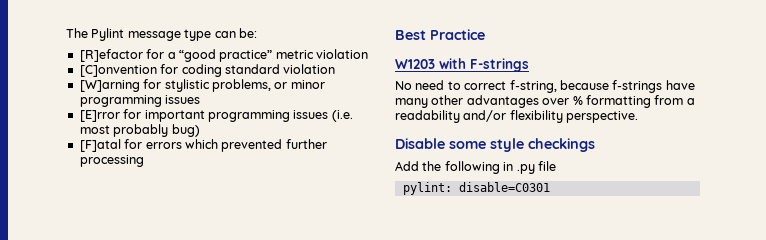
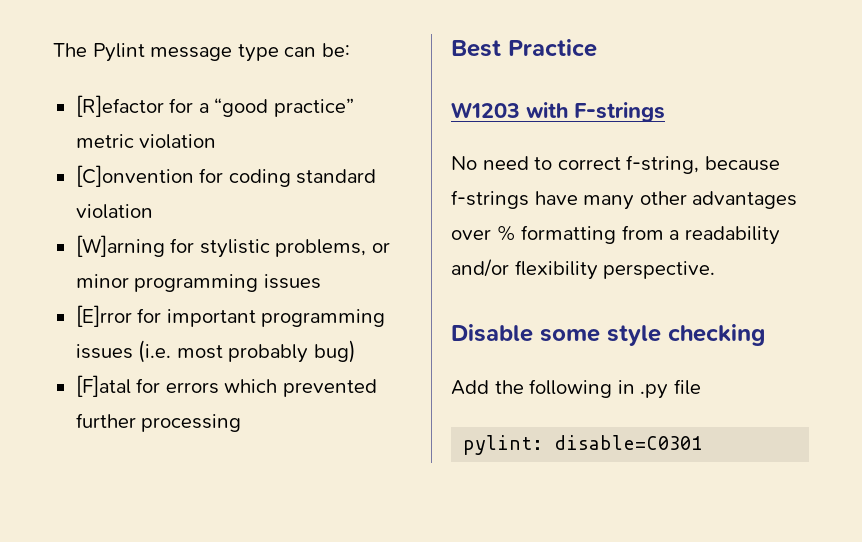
- Disable some style checkings
+ Disable some style checking

